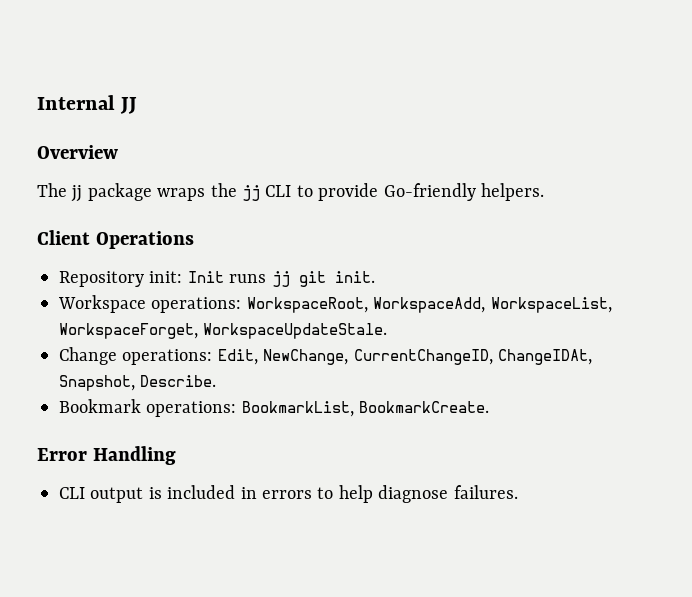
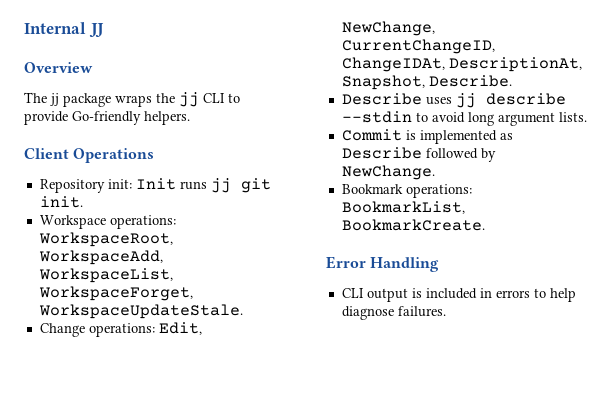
- Change operations: Edit, NewChange, CurrentChangeID, ChangeIDAt, Snapshot, Describe.
+ Change operations: Edit, NewChange, CurrentChangeID, ChangeIDAt, DescriptionAt, Snapshot, Describe.
+ Describe uses jj describe --stdin to avoid long argument lists.
+ Commit is implemented as Describe followed by NewChange.

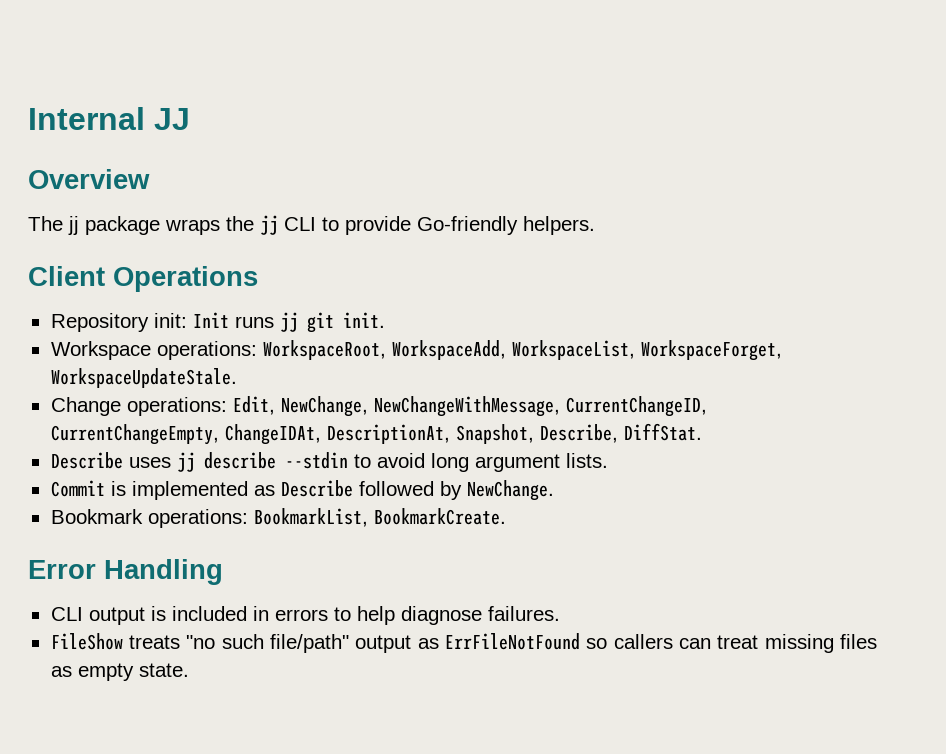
- Change operations: Edit, NewChange, CurrentChangeID, ChangeIDAt, DescriptionAt, Snapshot, Describe.
+ Change operations: Edit, NewChange, NewChangeWithMessage, CurrentChangeID, CurrentChangeEmpty, ChangeIDAt, DescriptionAt, Snapshot, Describe, DiffStat.
+ FileShow treats "no such file/path" output as ErrFileNotFound so callers can treat missing files as empty state.

